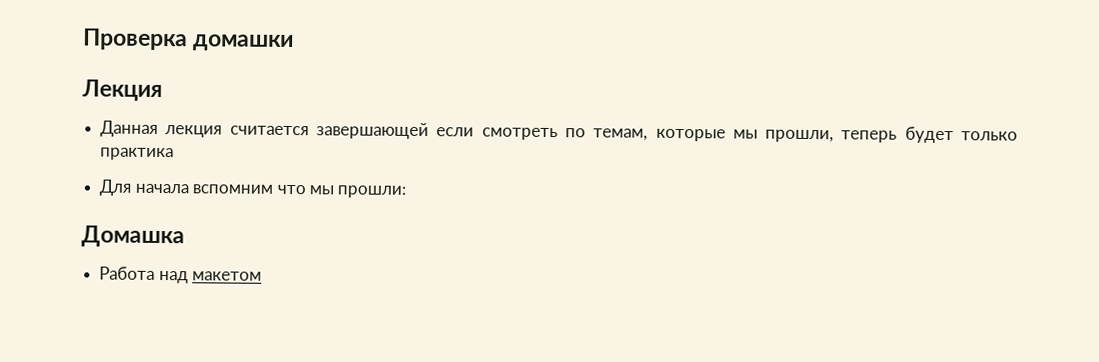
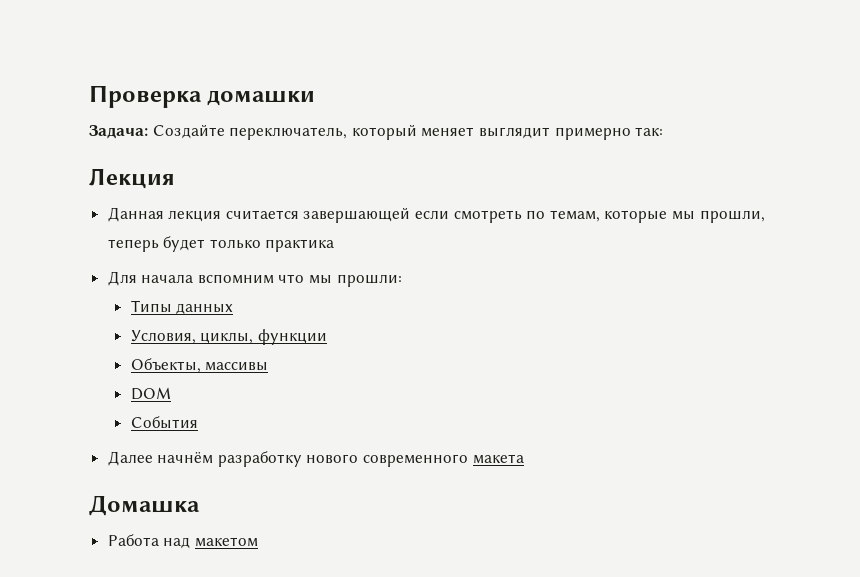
+ Задача: Создайте переключатель, который меняет выглядит примерно так:
+ Типы данных
+ Условия, циклы, функции
+ Объекты, массивы
+ DOM
+ События
+ Далее начнём разработку нового современного макета

